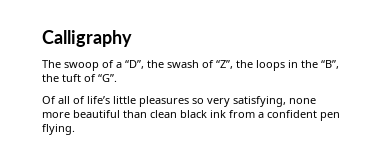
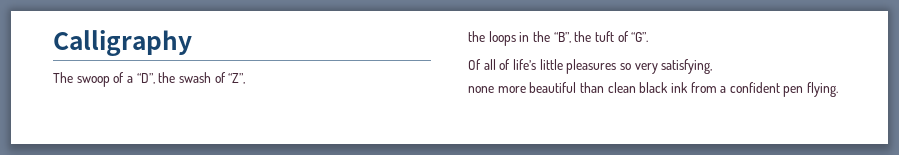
- The swoop of a “D”, the swash of “Z”, the loops in the “B”, the tuft of “G”.
+ The swoop of a “D”, the swash of “Z”,
+ the loops in the “B”, the tuft of “G”.
- Of all of life’s little pleasures so very satisfying, none more beautiful than clean black ink from a confident pen flying.
+ Of all of life’s little pleasures so very satisfying,
+ none more beautiful than clean black ink from a confident pen flying.

